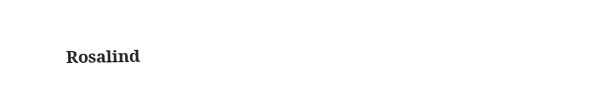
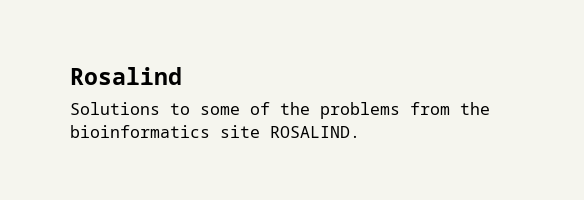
+ Solutions to some of the problems from the bioinformatics site ROSALIND.

